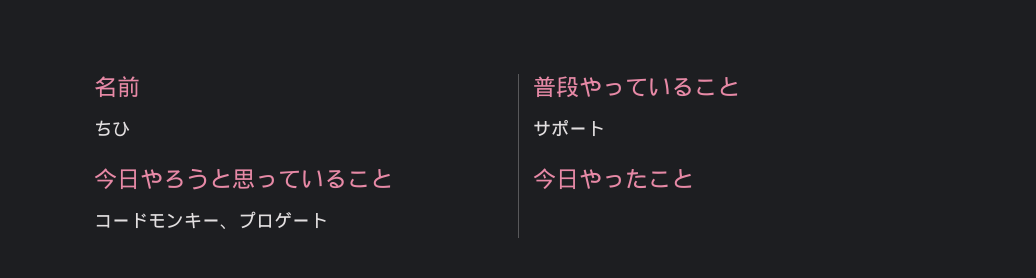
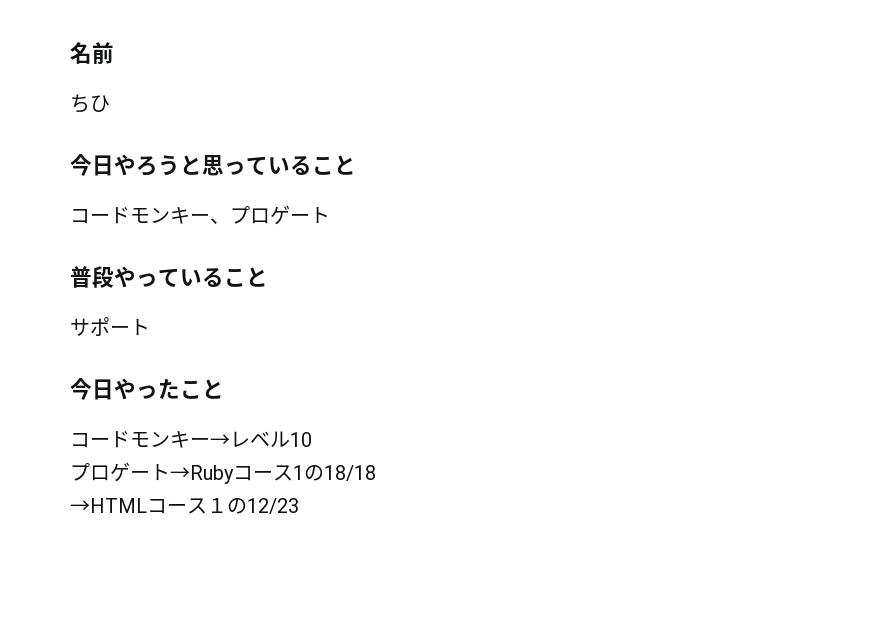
+ コードモンキー→レベル10
+ プロゲート→Rubyコース1の18/18
+ →HTMLコース１の12/23

